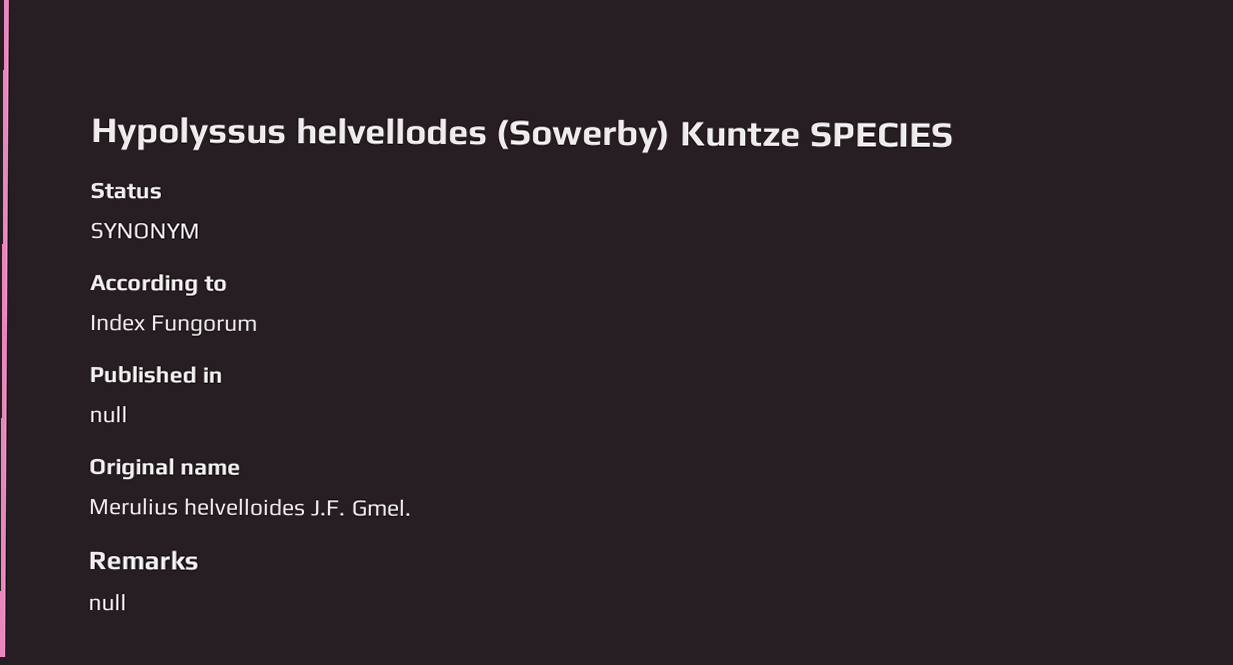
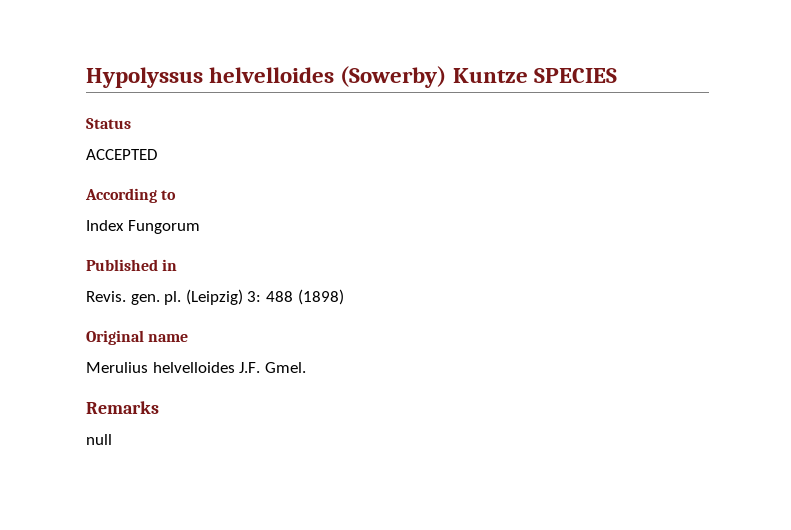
- Hypolyssus helvellodes (Sowerby) Kuntze SPECIES
+ Hypolyssus helvelloides (Sowerby) Kuntze SPECIES
- SYNONYM
+ ACCEPTED
  Published in
- null
+ Revis. gen. pl. (Leipzig) 3: 488 (1898)

